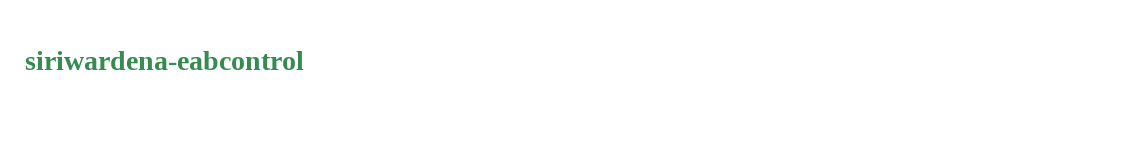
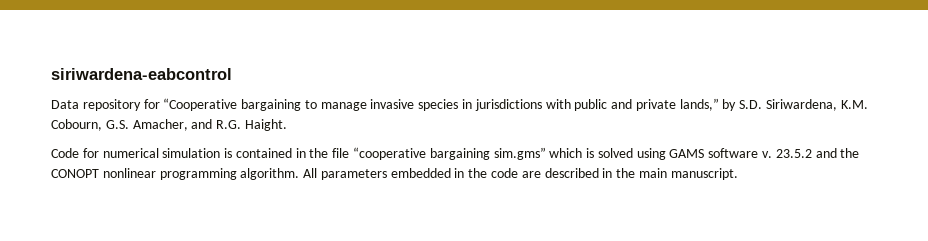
+ Data repository for “Cooperative bargaining to manage invasive species in jurisdictions with public and private lands,” by S.D. Siriwardena, K.M. Cobourn, G.S. Amacher, and R.G. Haight.
+ Code for numerical simulation is contained in the file “cooperative bargaining sim.gms” which is solved using GAMS software v. 23.5.2 and the CONOPT nonlinear programming algorithm. All parameters embedded in the code are described in the main manuscript.

